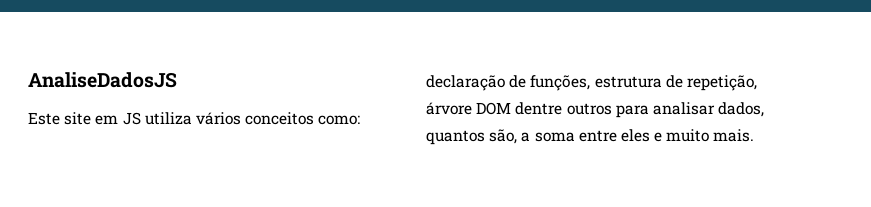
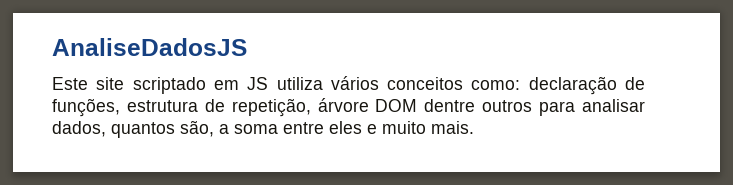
- Este site em JS utiliza vários conceitos como: declaração de funções, estrutura de repetição, árvore DOM dentre outros para analisar dados, quantos são, a soma entre eles e muito mais.
+ Este site scriptado em JS utiliza vários conceitos como: declaração de funções, estrutura de repetição, árvore DOM dentre outros para analisar dados, quantos são, a soma entre eles e muito mais.

